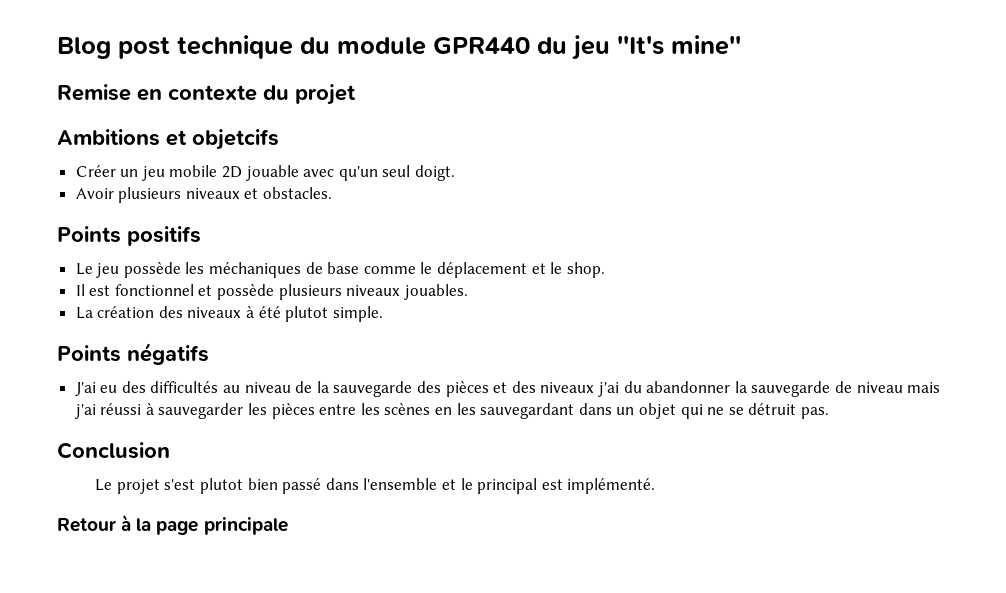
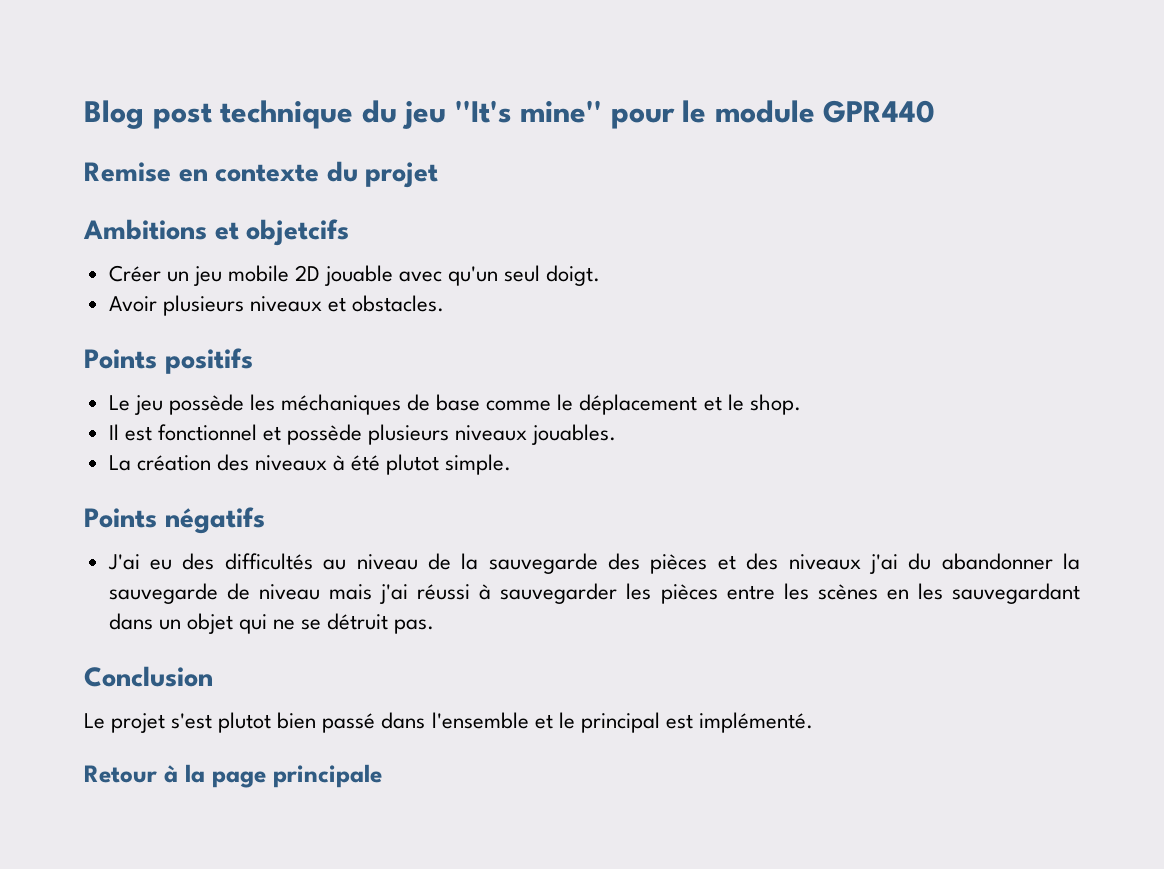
- Blog post technique du module GPR440 du jeu ''It's mine''
+ Blog post technique du jeu ''It's mine'' pour le module GPR440

